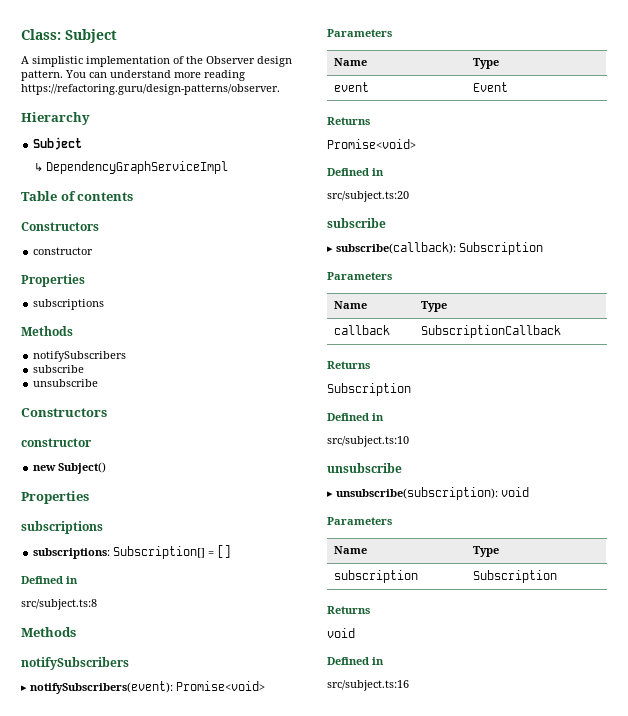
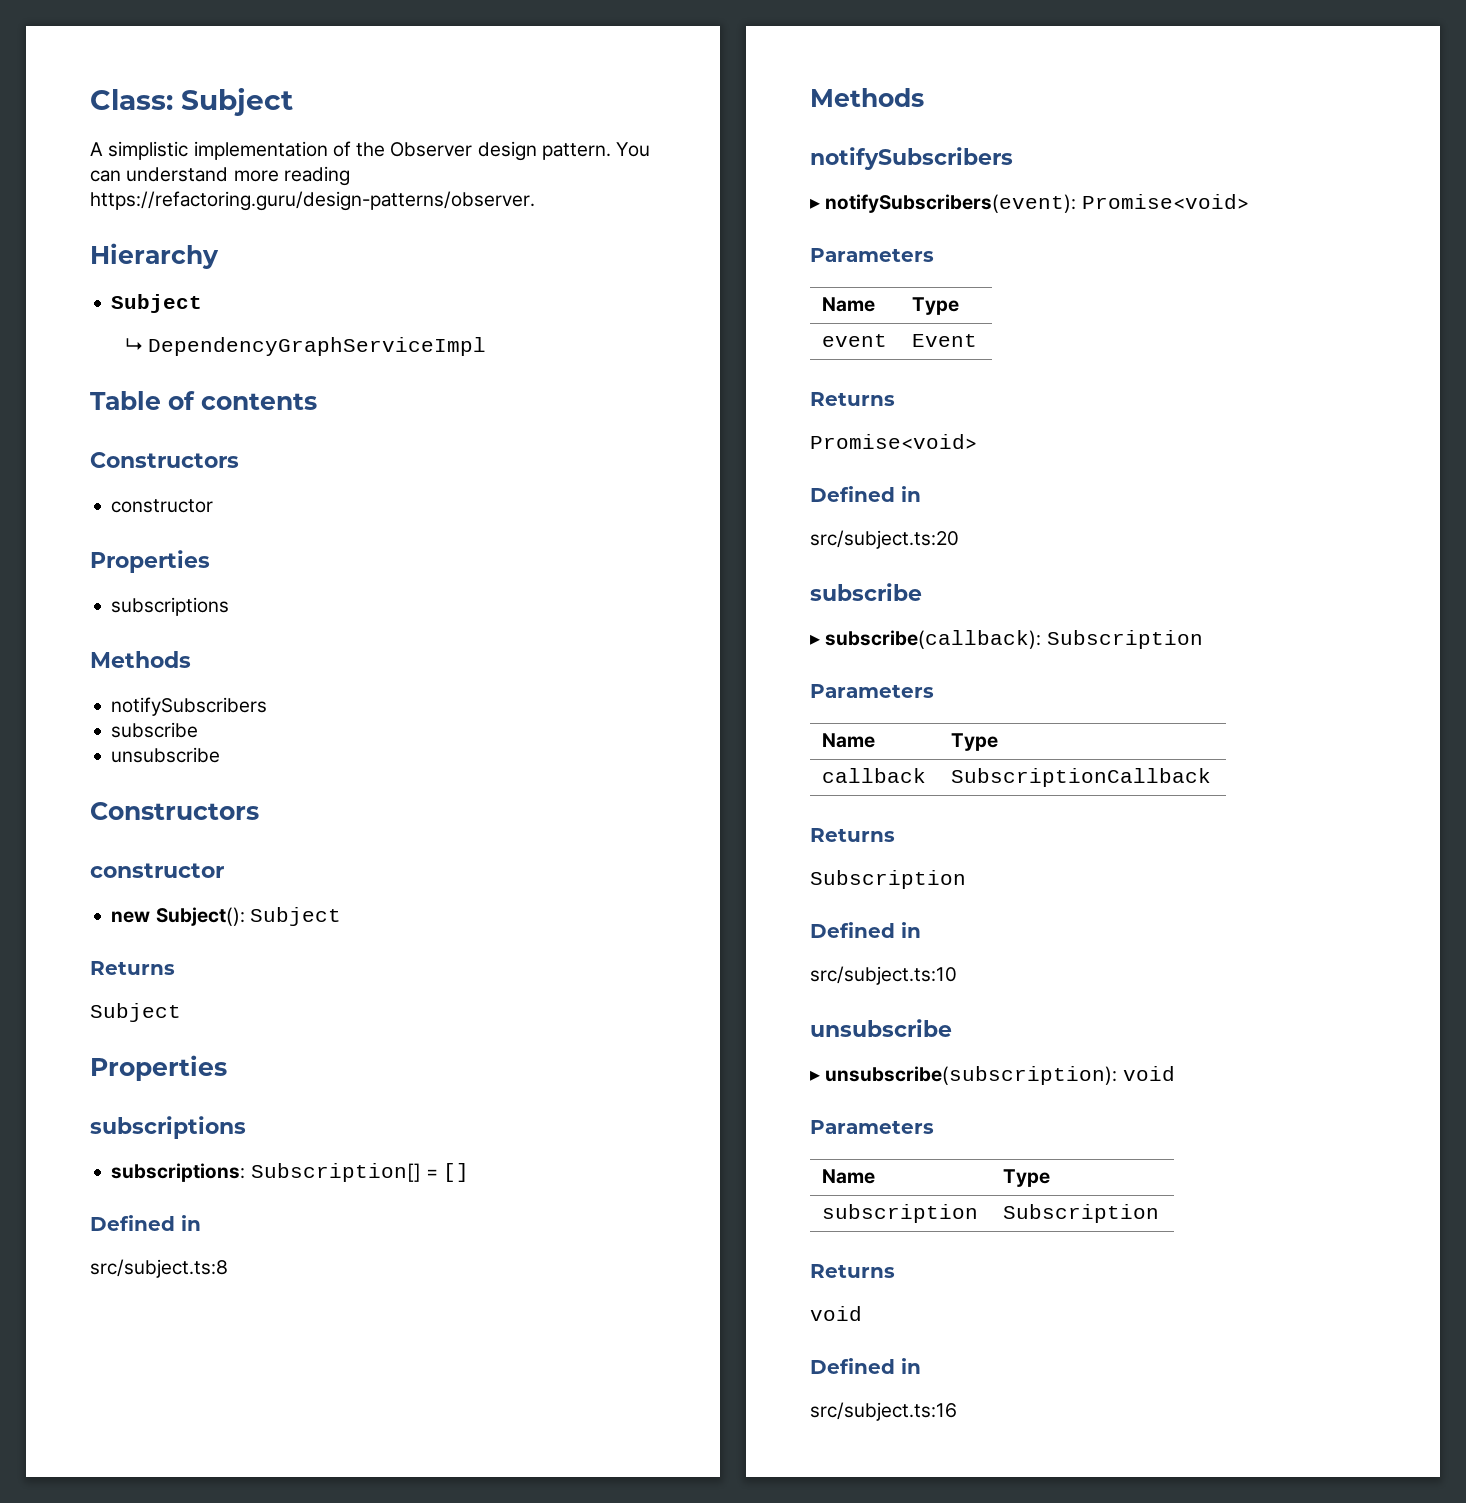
- new Subject()
+ new Subject(): Subject
+ Returns
+ Subject

